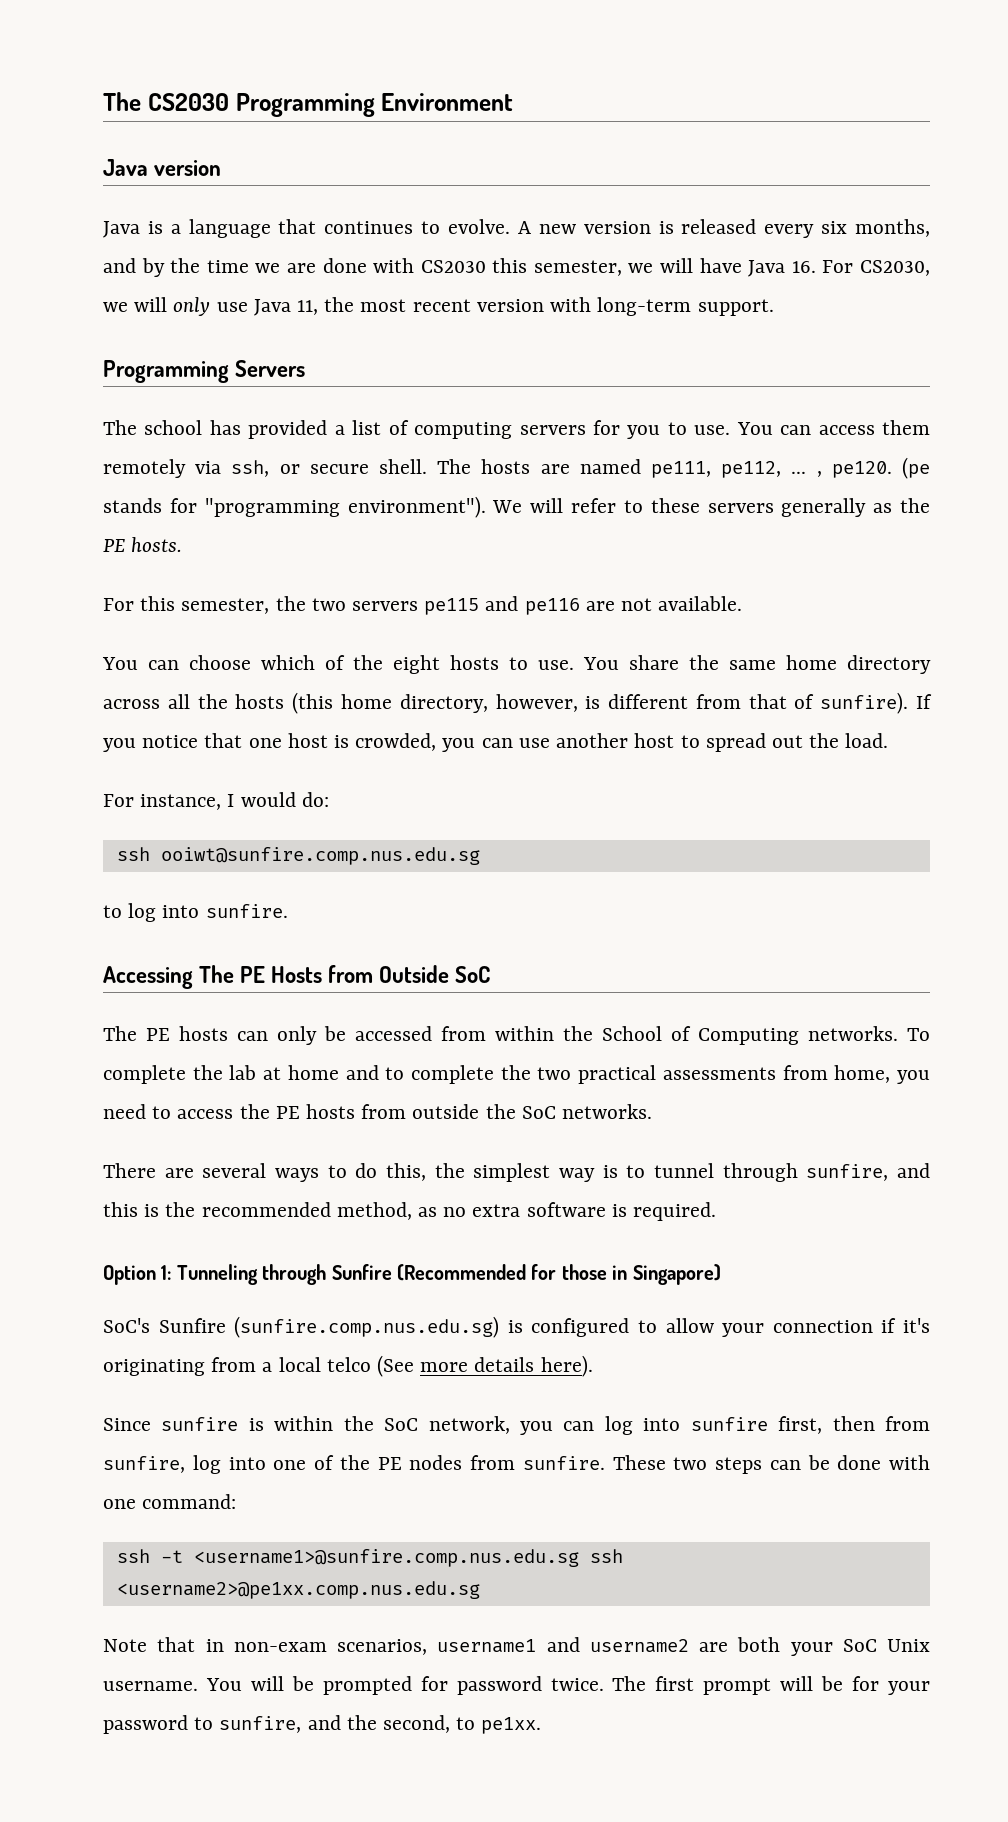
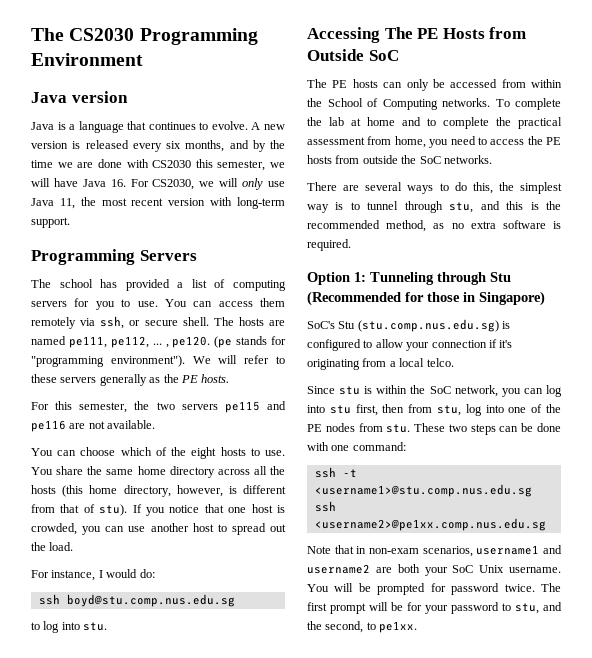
- You share the same home directory across all the hosts (this home directory, however, is different from that of sunfire).
+ You share the same home directory across all the hosts (this home directory, however, is different from that of stu).
- ssh ooiwt@sunfire.comp.nus.edu.sg
+ ssh boyd@stu.comp.nus.edu.sg
- to log into sunfire.
+ to log into stu.
- To complete the lab at home and to complete the two practical assessments from home, you need to access the PE hosts from outside the SoC networks.
+ To complete the lab at home and to complete the practical assessment from home, you need to access the PE hosts from outside the SoC networks.
- There are several ways to do this, the simplest way is to tunnel through sunfire, and this is the recommended method, as no extra software is required.
+ There are several ways to do this, the simplest way is to tunnel through stu, and this is the recommended method, as no extra software is required.
- Option 1: Tunneling through Sunfire (Recommended for those in Singapore)
+ Option 1: Tunneling through Stu (Recommended for those in Singapore)
- SoC's Sunfire (sunfire.comp.nus.edu.sg) is configured to allow your connection if it's originating from a local telco (See more details here).
+ SoC's Stu (stu.comp.nus.edu.sg) is configured to allow your connection if it's originating from a local telco.
- Since sunfire is within the SoC network, you can log into sunfire first, then from sunfire, log into one of the PE nodes from sunfire.
+ Since stu is within the SoC network, you can log into stu first, then from stu, log into one of the PE nodes from stu.
- ssh -t <username1>@sunfire.comp.nus.edu.sg ssh <username2>@pe1xx.comp.nus.edu.sg
+ ssh -t <username1>@stu.comp.nus.edu.sg ssh <username2>@pe1xx.comp.nus.edu.sg
- The first prompt will be for your password to sunfire, and the second, to pe1xx.
+ The first prompt will be for your password to stu, and the second, to pe1xx.

